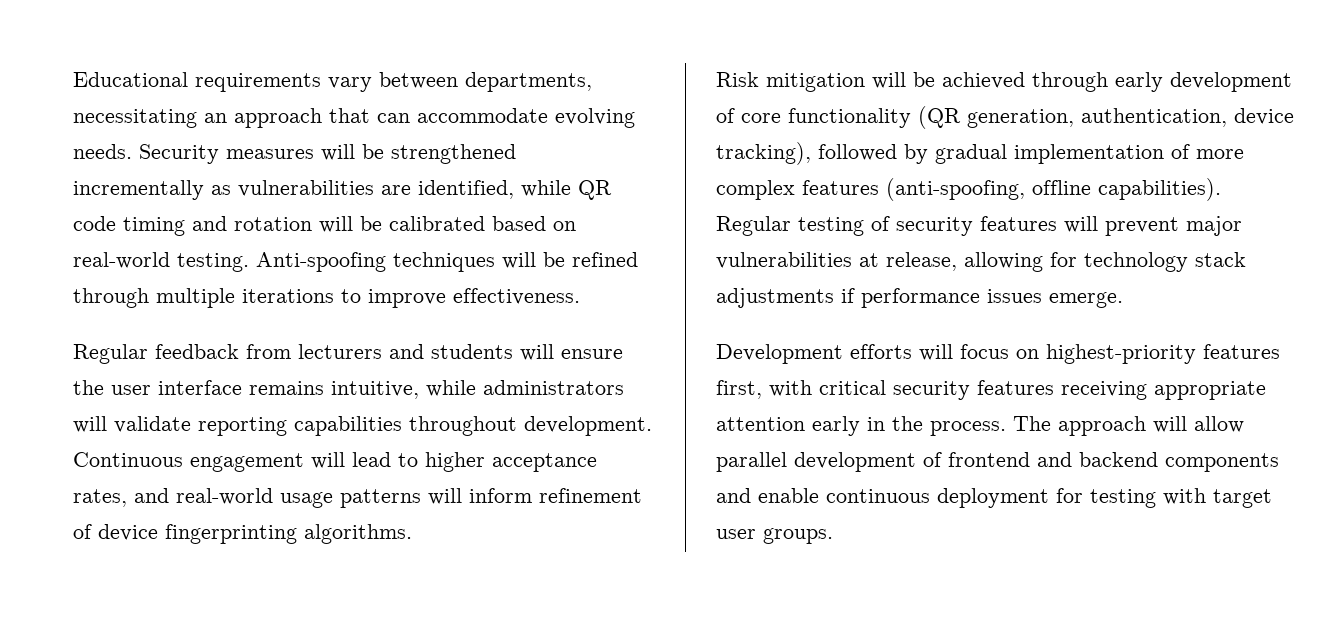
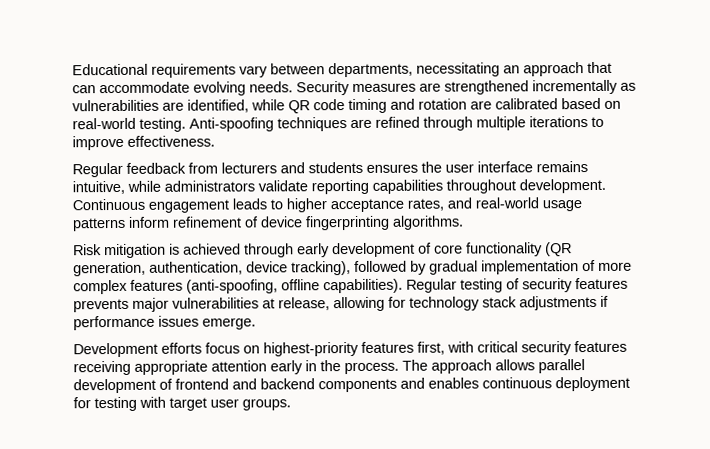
- Security measures will be strengthened incrementally as vulnerabilities are identified, while QR code timing and rotation will be calibrated based on real-world testing.
+ Security measures are strengthened incrementally as vulnerabilities are identified, while QR code timing and rotation are calibrated based on real-world testing.
- Anti-spoofing techniques will be refined through multiple iterations to improve effectiveness.
+ Anti-spoofing techniques are refined through multiple iterations to improve effectiveness.
- Regular feedback from lecturers and students will ensure the user interface remains intuitive, while administrators will validate reporting capabilities throughout development.
+ Regular feedback from lecturers and students ensures the user interface remains intuitive, while administrators validate reporting capabilities throughout development.
- Continuous engagement will lead to higher acceptance rates, and real-world usage patterns will inform refinement of device fingerprinting algorithms.
+ Continuous engagement leads to higher acceptance rates, and real-world usage patterns inform refinement of device fingerprinting algorithms.
- Risk mitigation will be achieved through early development of core functionality (QR generation, authentication, device tracking), followed by gradual implementation of more complex features (anti-spoofing, offline capabilities).
+ Risk mitigation is achieved through early development of core functionality (QR generation, authentication, device tracking), followed by gradual implementation of more complex features (anti-spoofing, offline capabilities).
- Regular testing of security features will prevent major vulnerabilities at release, allowing for technology stack adjustments if performance issues emerge.
+ Regular testing of security features prevents major vulnerabilities at release, allowing for technology stack adjustments if performance issues emerge.
- Development efforts will focus on highest-priority features first, with critical security features receiving appropriate attention early in the process.
+ Development efforts focus on highest-priority features first, with critical security features receiving appropriate attention early in the process.
- The approach will allow parallel development of frontend and backend components and enable continuous deployment for testing with target user groups.
+ The approach allows parallel development of frontend and backend components and enables continuous deployment for testing with target user groups.

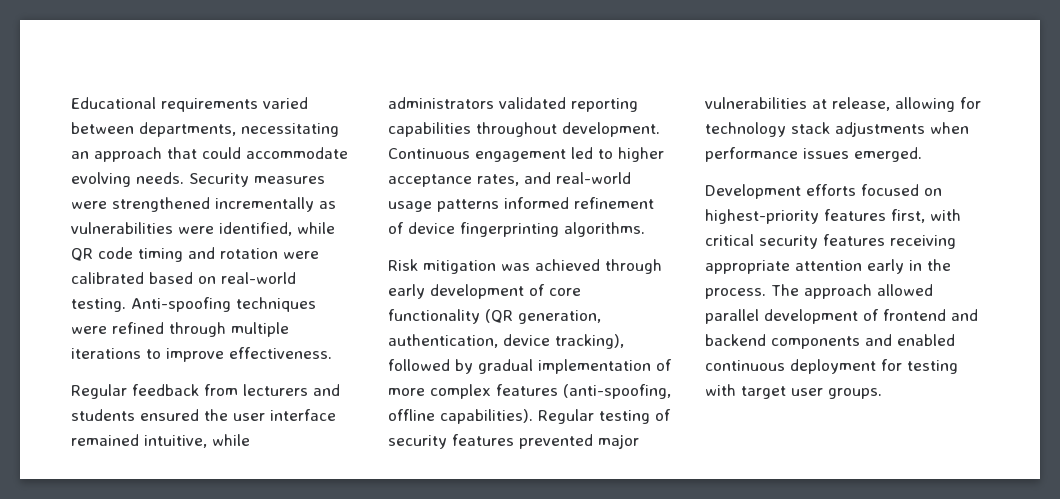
- Educational requirements vary between departments, necessitating an approach that can accommodate evolving needs.
+ Educational requirements varied between departments, necessitating an approach that could accommodate evolving needs.
- Security measures are strengthened incrementally as vulnerabilities are identified, while QR code timing and rotation are calibrated based on real-world testing.
+ Security measures were strengthened incrementally as vulnerabilities were identified, while QR code timing and rotation were calibrated based on real-world testing.
- Anti-spoofing techniques are refined through multiple iterations to improve effectiveness.
+ Anti-spoofing techniques were refined through multiple iterations to improve effectiveness.
- Regular feedback from lecturers and students ensures the user interface remains intuitive, while administrators validate reporting capabilities throughout development.
+ Regular feedback from lecturers and students ensured the user interface remained intuitive, while administrators validated reporting capabilities throughout development.
- Continuous engagement leads to higher acceptance rates, and real-world usage patterns inform refinement of device fingerprinting algorithms.
+ Continuous engagement led to higher acceptance rates, and real-world usage patterns informed refinement of device fingerprinting algorithms.
- Risk mitigation is achieved through early development of core functionality (QR generation, authentication, device tracking), followed by gradual implementation of more complex features (anti-spoofing, offline capabilities).
+ Risk mitigation was achieved through early development of core functionality (QR generation, authentication, device tracking), followed by gradual implementation of more complex features (anti-spoofing, offline capabilities).
- Regular testing of security features prevents major vulnerabilities at release, allowing for technology stack adjustments if performance issues emerge.
+ Regular testing of security features prevented major vulnerabilities at release, allowing for technology stack adjustments when performance issues emerged.
- Development efforts focus on highest-priority features first, with critical security features receiving appropriate attention early in the process.
+ Development efforts focused on highest-priority features first, with critical security features receiving appropriate attention early in the process.
- The approach allows parallel development of frontend and backend components and enables continuous deployment for testing with target user groups.
+ The approach allowed parallel development of frontend and backend components and enabled continuous deployment for testing with target user groups.

